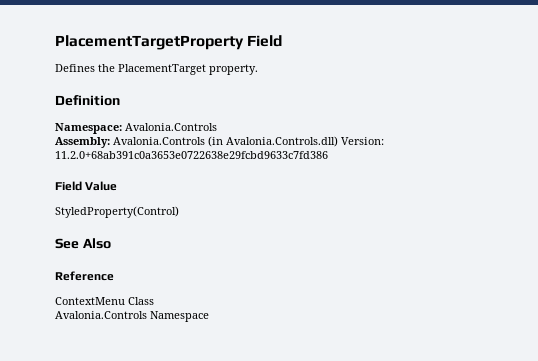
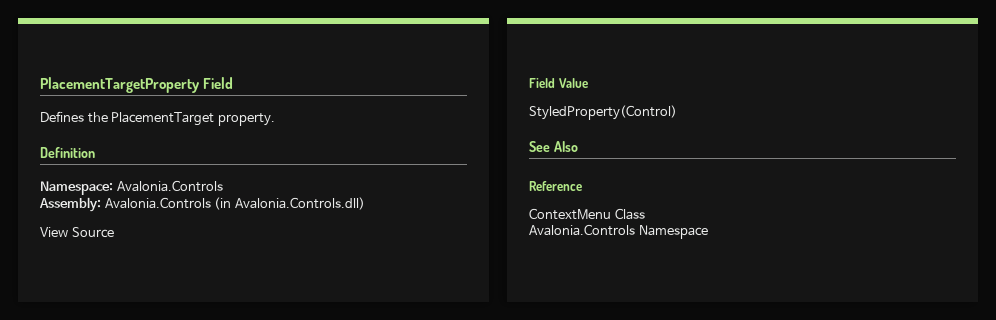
- Assembly: Avalonia.Controls (in Avalonia.Controls.dll) Version: 11.2.0+68ab391c0a3653e0722638e29fcbd9633c7fd386
+ Assembly: Avalonia.Controls (in Avalonia.Controls.dll)
+ View Source

